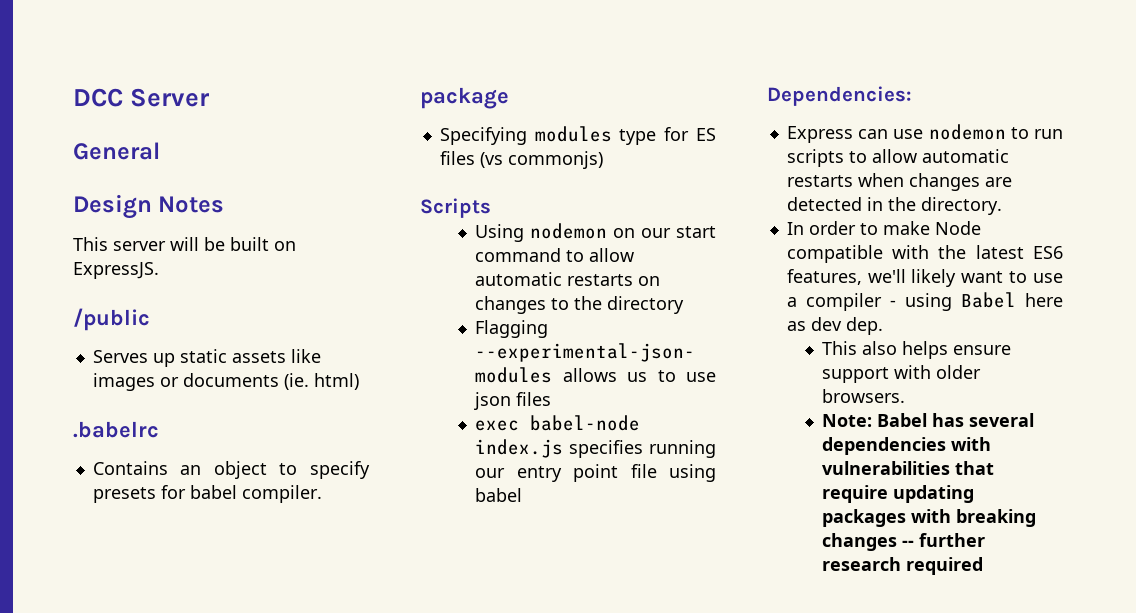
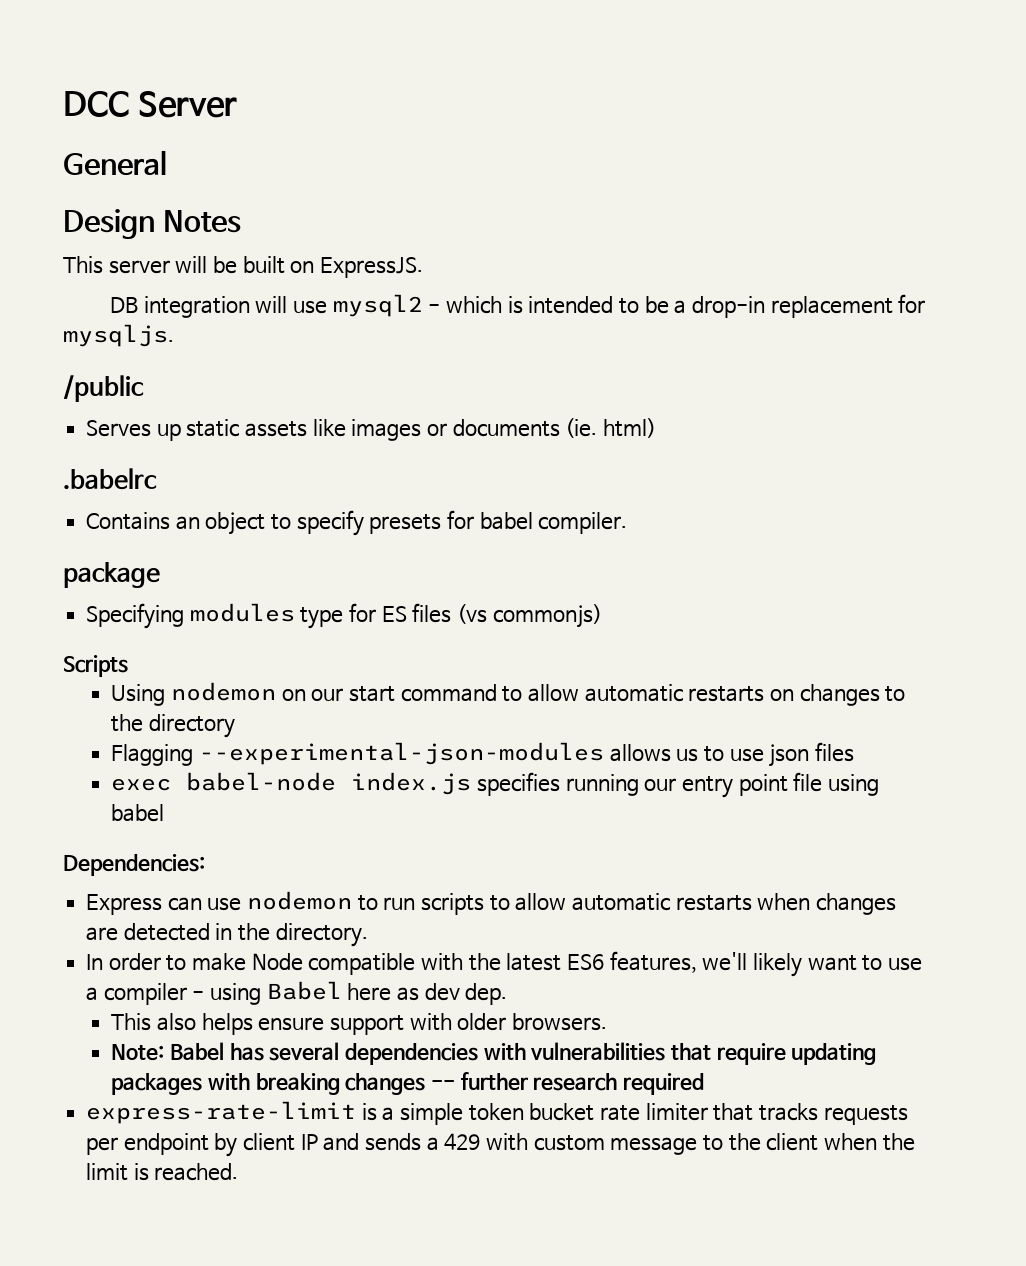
+ DB integration will use mysql2 - which is intended to be a drop-in replacement for mysqljs.
+ express-rate-limit is a simple token bucket rate limiter that tracks requests per endpoint by client IP and sends a 429 with custom message to the client when the limit is reached.

